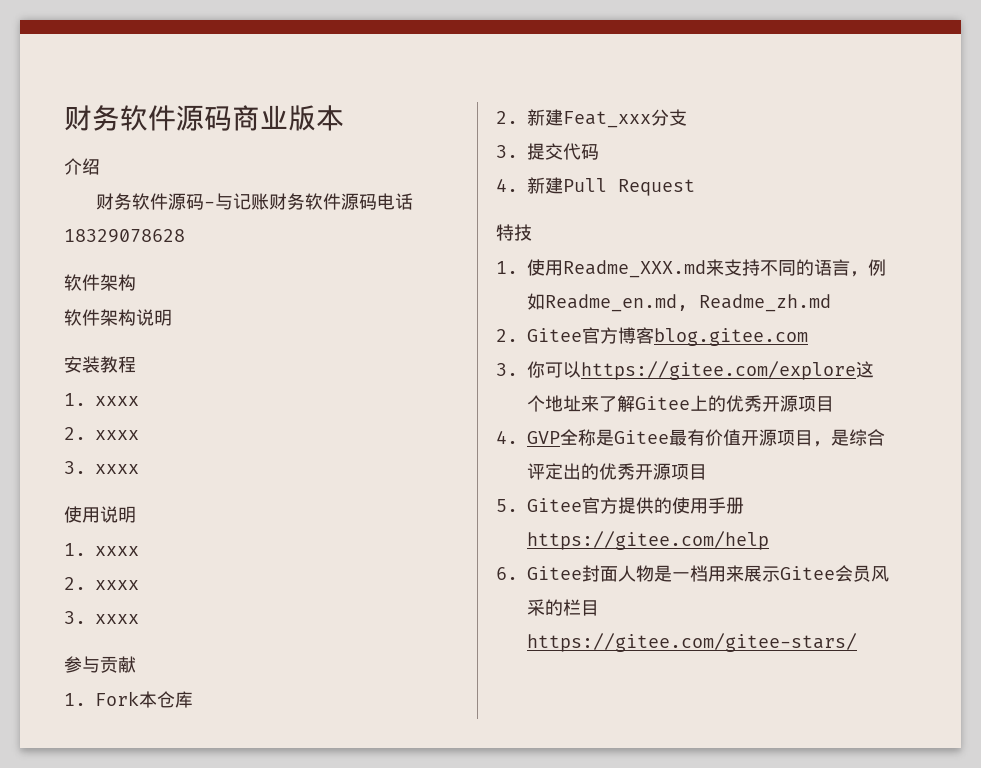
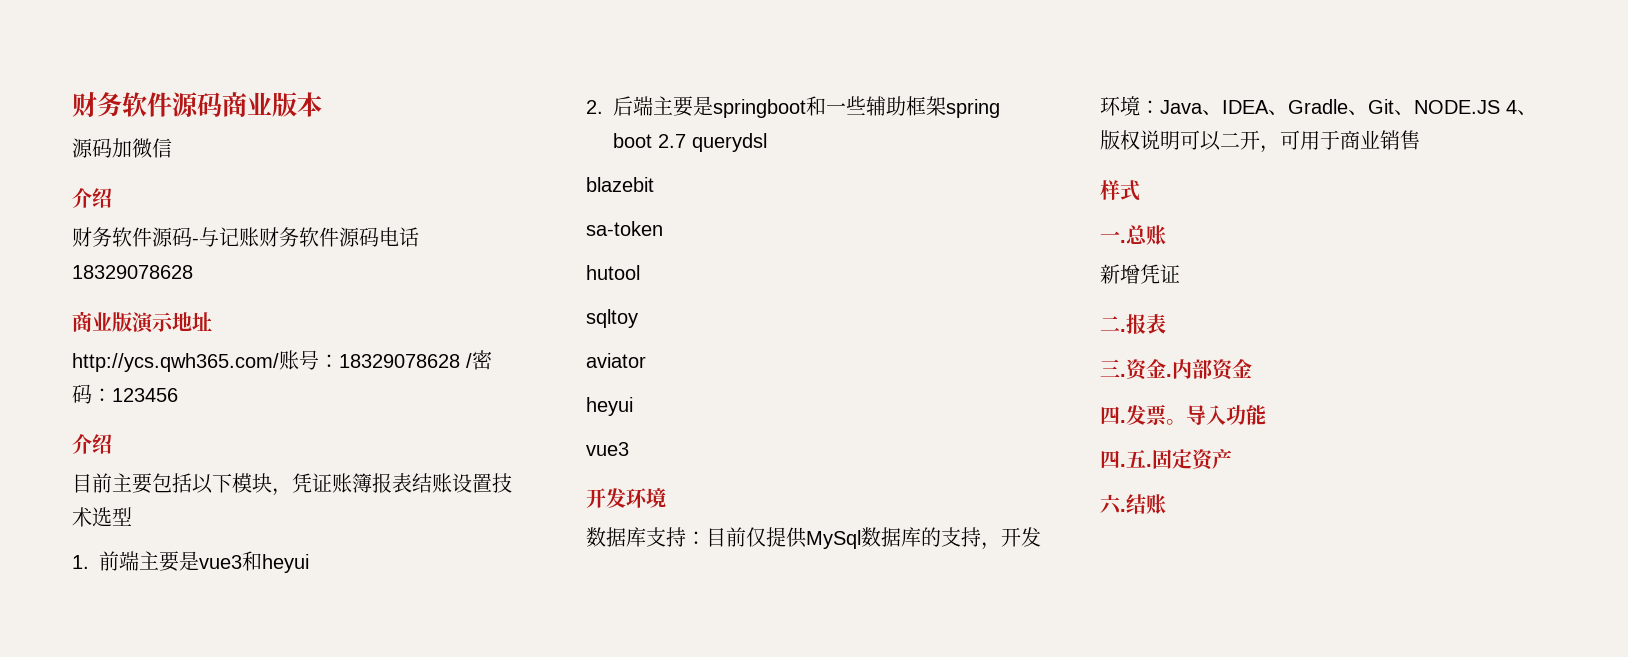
+ 源码加微信
  财务软件源码-与记账财务软件源码电话18329078628
- 软件架构
- 软件架构说明
- 安装教程
- 1. xxxx
- 2. xxxx
- 3. xxxx
- 使用说明
- 1. xxxx
- 2. xxxx
- 3. xxxx
- 参与贡献
- 1. Fork本仓库
- 2.新建Feat_xxx分支
- 3.提交代码
- 4.新建Pull Request
- 特技
- 1.使用Readme_XXX.md来支持不同的语言，例如Readme_en.md, Readme_zh.md
- 2. Gitee官方博客blog.gitee.com
- 3.你可以https://gitee.com/explore这个地址来了解Gitee上的优秀开源项目
- 4. GVP全称是Gitee最有价值开源项目，是综合评定出的优秀开源项目
- 5. Gitee官方提供的使用手册https://gitee.com/help
- 6. Gitee封面人物是一档用来展示Gitee会员风采的栏目https://gitee.com/gitee-stars/
+ 商业版演示地址
+ http://ycs.qwh365.com/账号：18329078628 /密码：123456
+ 介绍
+ 目前主要包括以下模块，凭证账簿报表结账设置技术选型
+ 1.前端主要是vue3和heyui
+ 2.后端主要是springboot和一些辅助框架spring boot 2.7 querydsl
+ blazebit
+ sa-token
+ hutool
+ sqltoy
+ aviator
+ heyui
+ vue3
+ 开发环境
+ 数据库支持：目前仅提供MySql数据库的支持，开发环境：Java、IDEA、Gradle、Git、NODE.JS 4、版权说明可以二开，可用于商业销售
+ 样式
+ 一.总账
+ 新增凭证
+ 二.报表
+ 三.资金.内部资金
+ 四.发票。导入功能
+ 四.五.固定资产
+ 六.结账

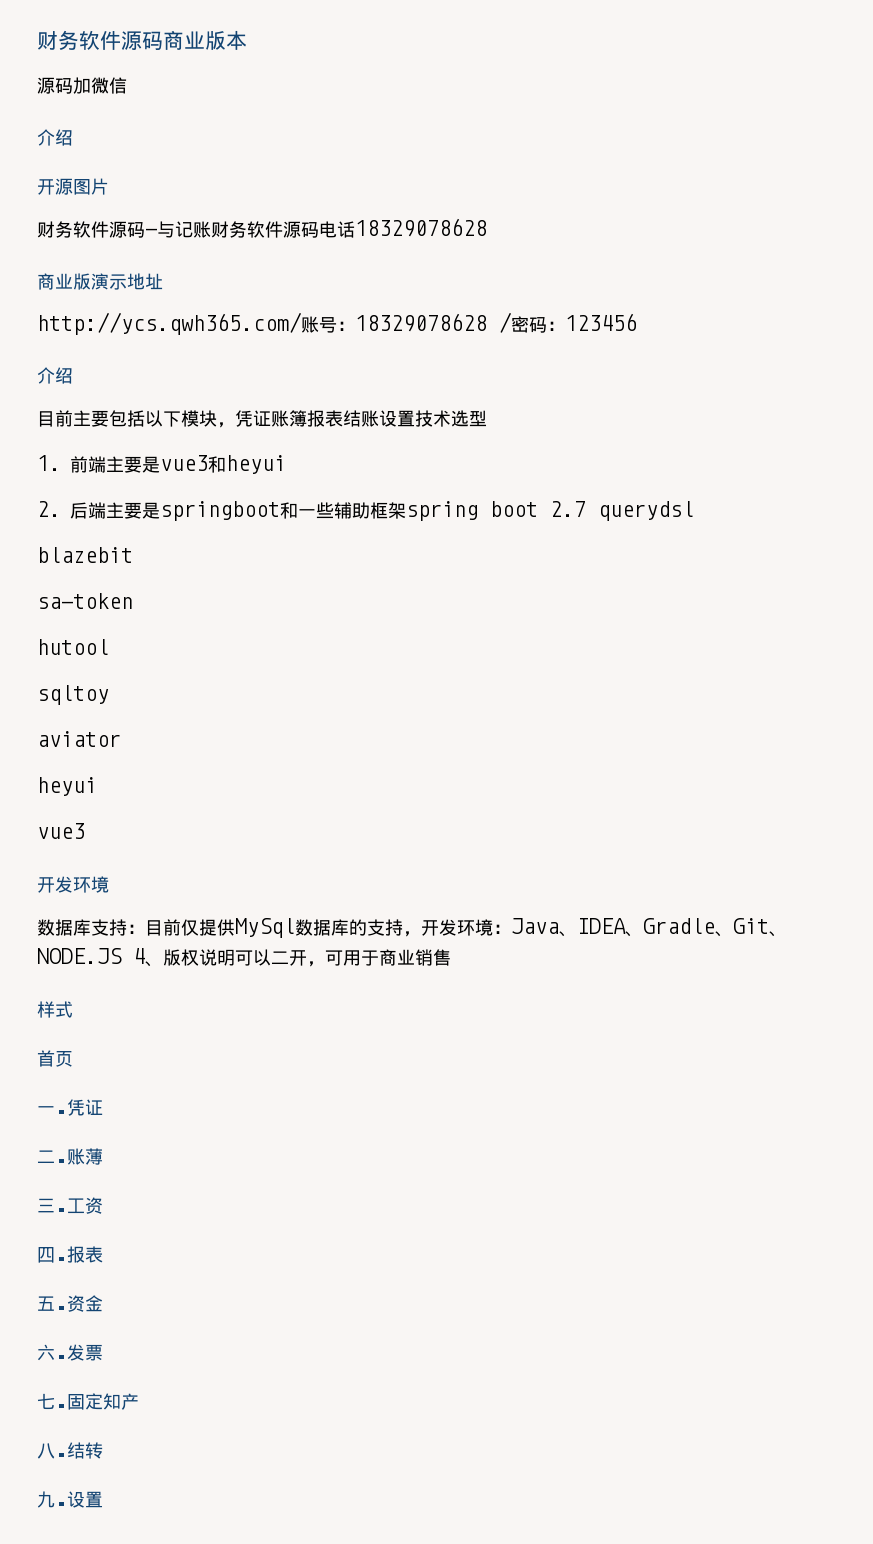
+ 开源图片
+ 首页
- 一.总账
- 新增凭证
+ 一.凭证
+ 账薄
+ 三.工资
+ 四.
- 三.
+ 五.
- 资金.内部资金
- 四.
+ 资金
+ 六.
- 发票。导入功能
- 四.五.
+ 发票
+ 七.
- 固定资产
+ 固定知产
- 六.结账
+ 八.结转
+ 九.设置

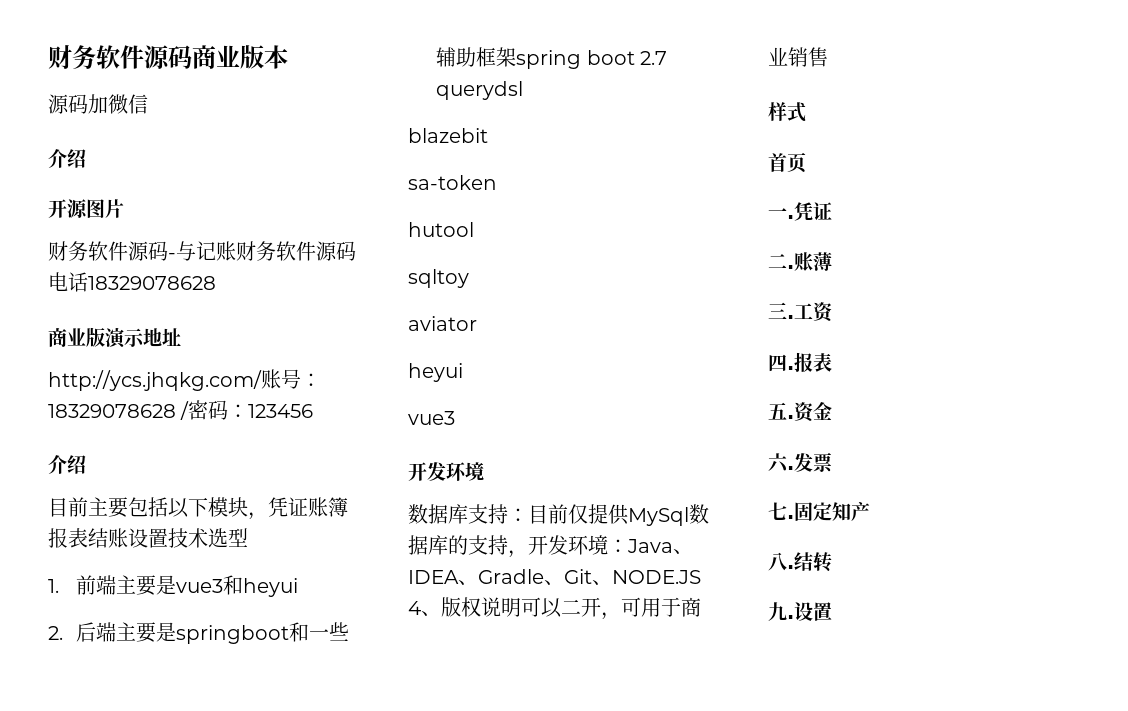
- http://ycs.qwh365.com/账号：18329078628 /密码：123456
+ http://ycs.jhqkg.com/账号：18329078628 /密码：123456

